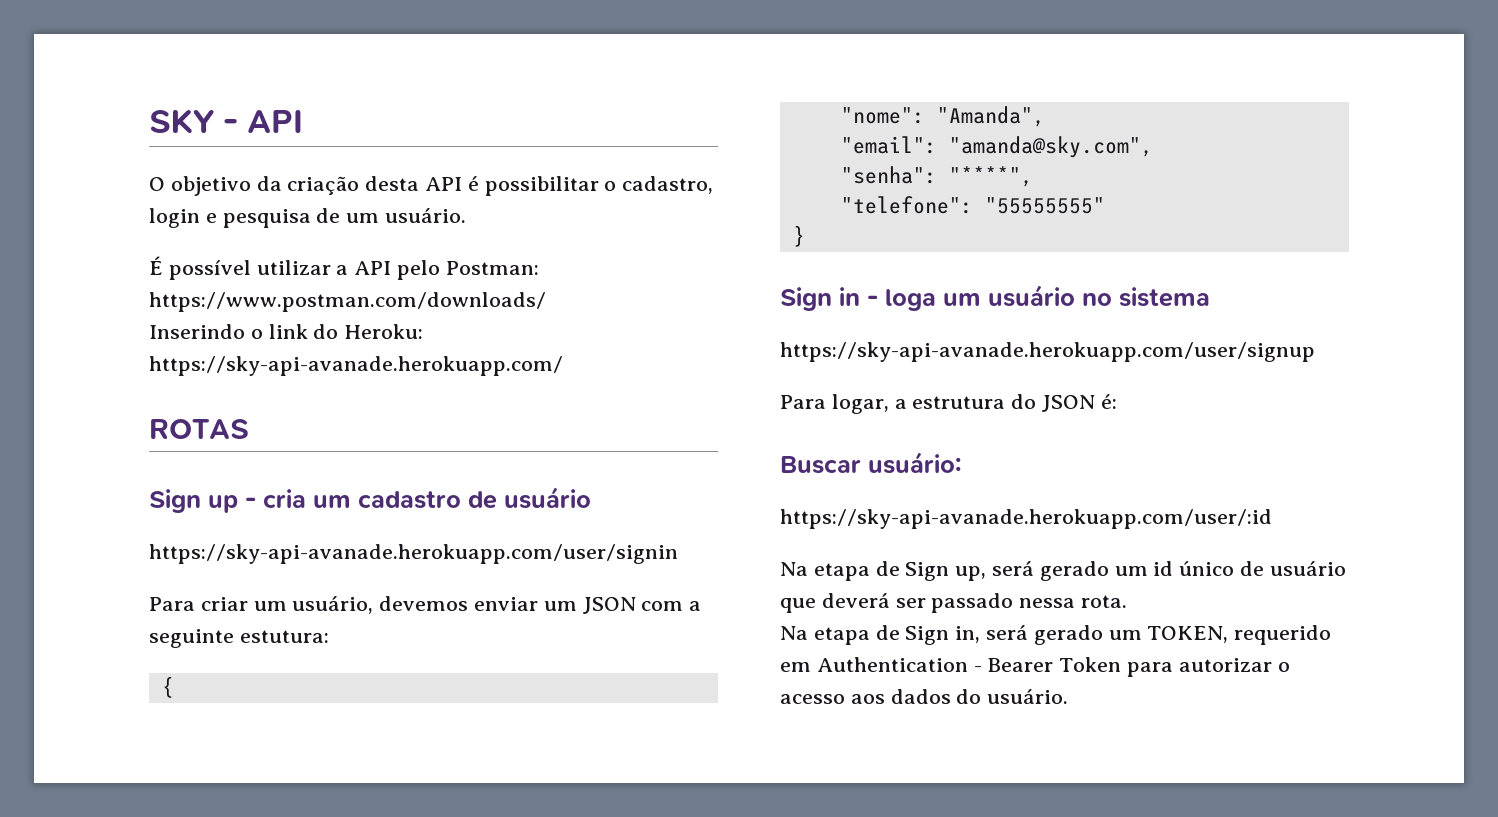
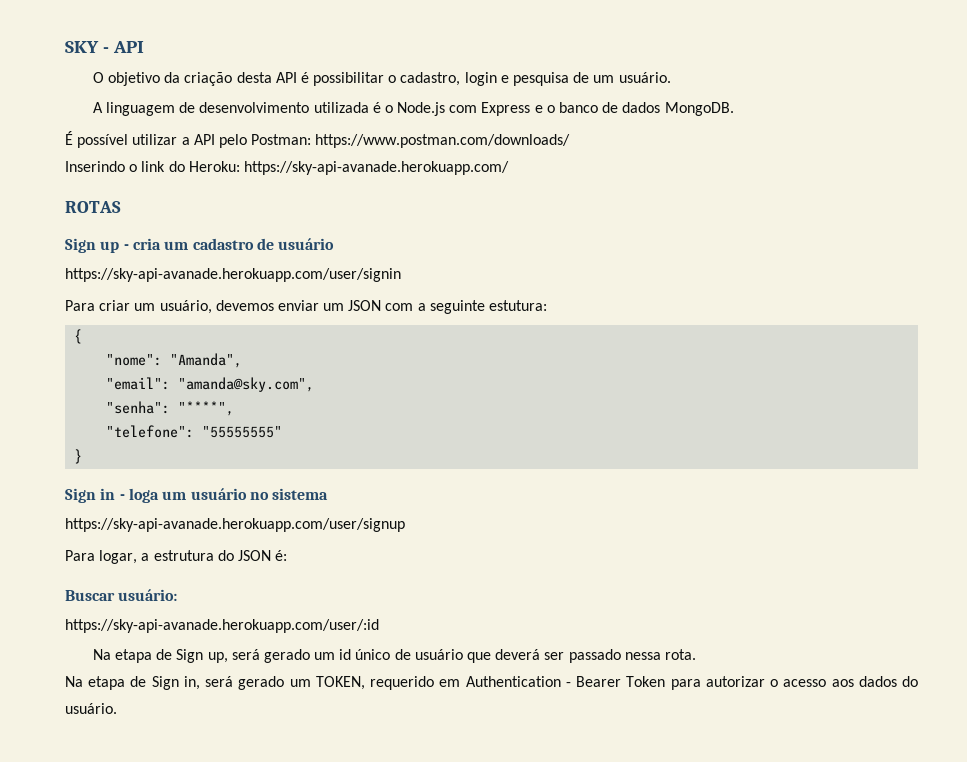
+ A linguagem de desenvolvimento utilizada é o Node.js com Express e o banco de dados MongoDB.

